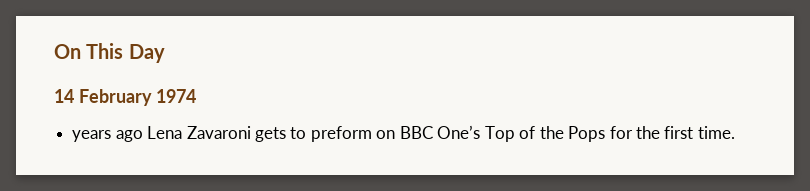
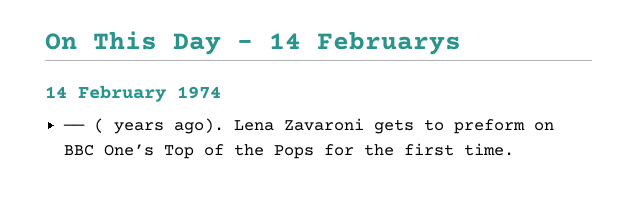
- On This Day
+ On This Day - 14 Februarys
- years ago Lena Zavaroni gets to preform on BBC One’s Top of the Pops for the first time.
+ —— ( years ago). Lena Zavaroni gets to preform on BBC One’s Top of the Pops for the first time.

